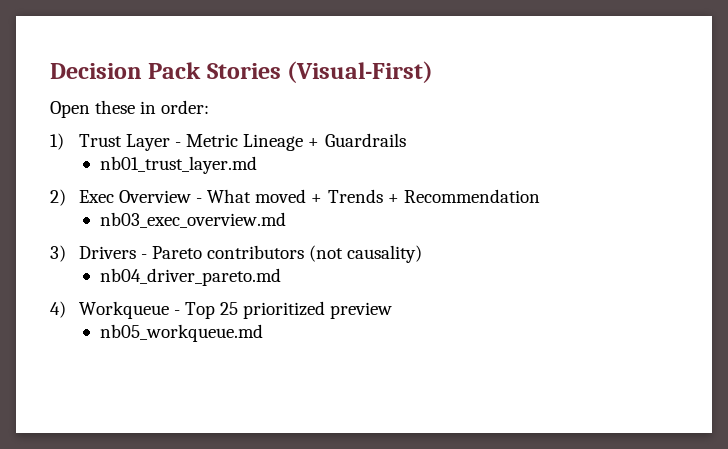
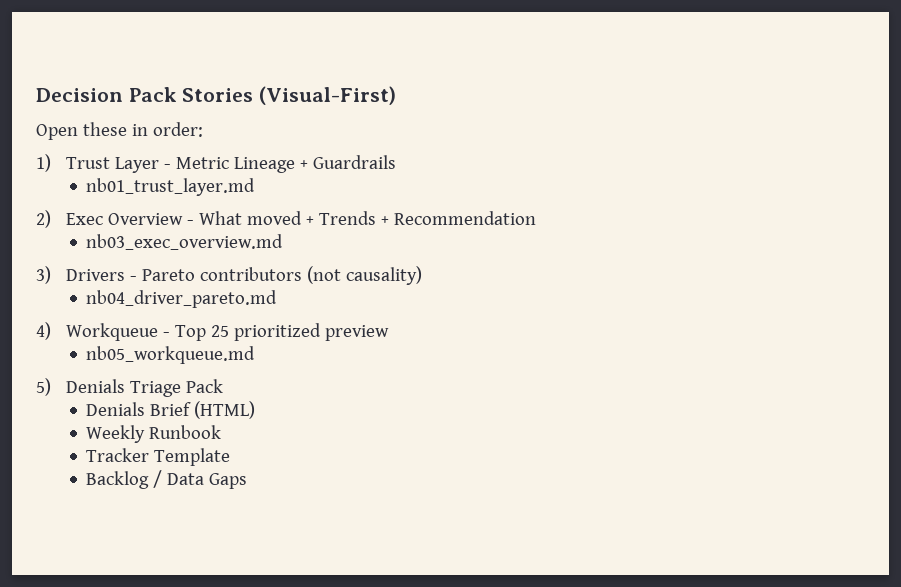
+ 5) Denials Triage Pack
+ Denials Brief (HTML)
+ Weekly Runbook
+ Tracker Template
+ Backlog / Data Gaps

